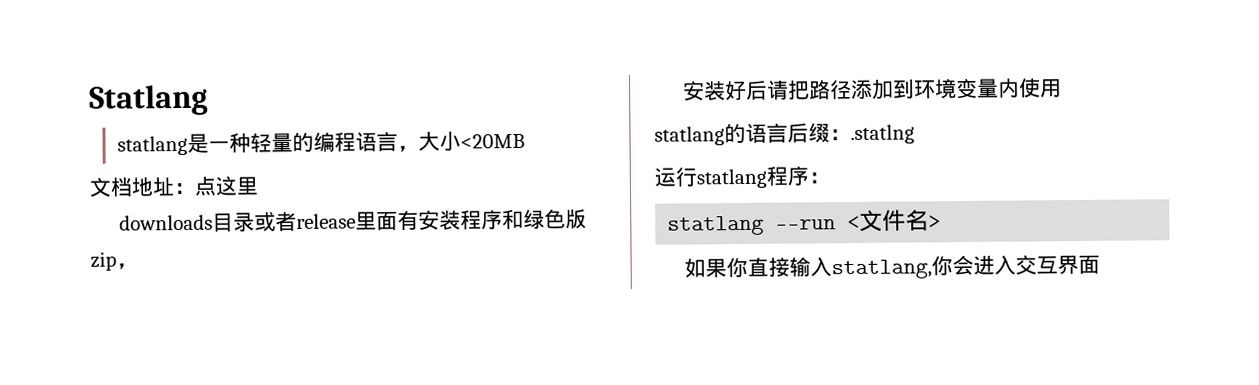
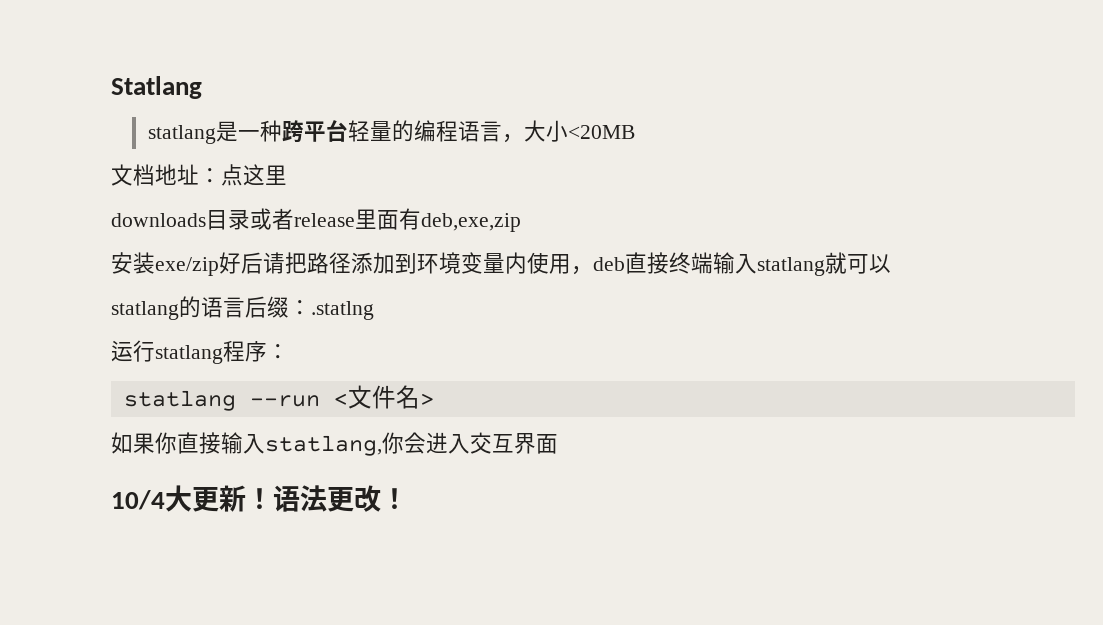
- statlang是一种轻量的编程语言，大小<20MB
+ statlang是一种跨平台轻量的编程语言，大小<20MB
- downloads目录或者release里面有安装程序和绿色版zip，
- 安装好后请把路径添加到环境变量内使用
+ downloads目录或者release里面有deb,exe,zip
+ 安装exe/zip好后请把路径添加到环境变量内使用，deb直接终端输入statlang就可以
+ 10/4大更新！语法更改！

